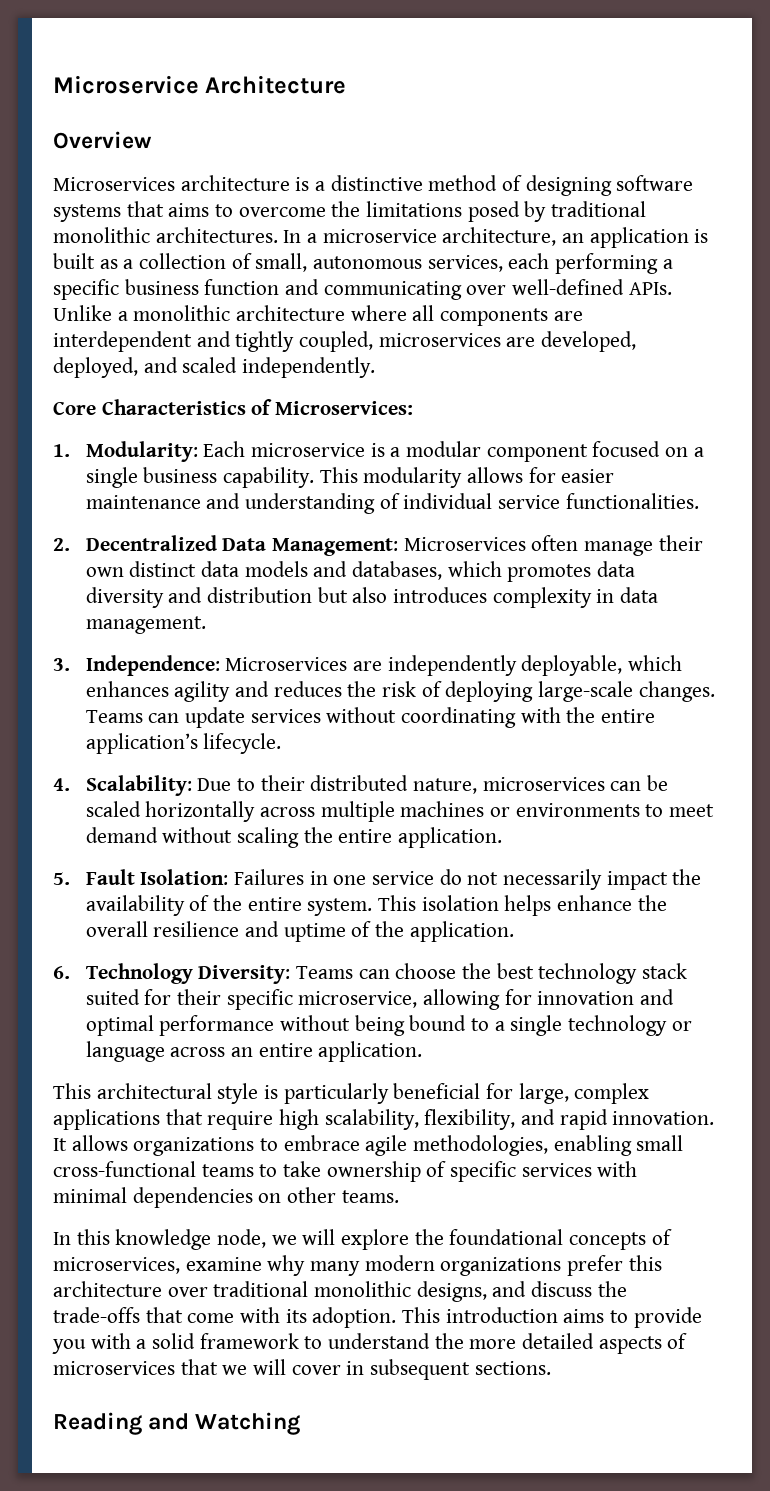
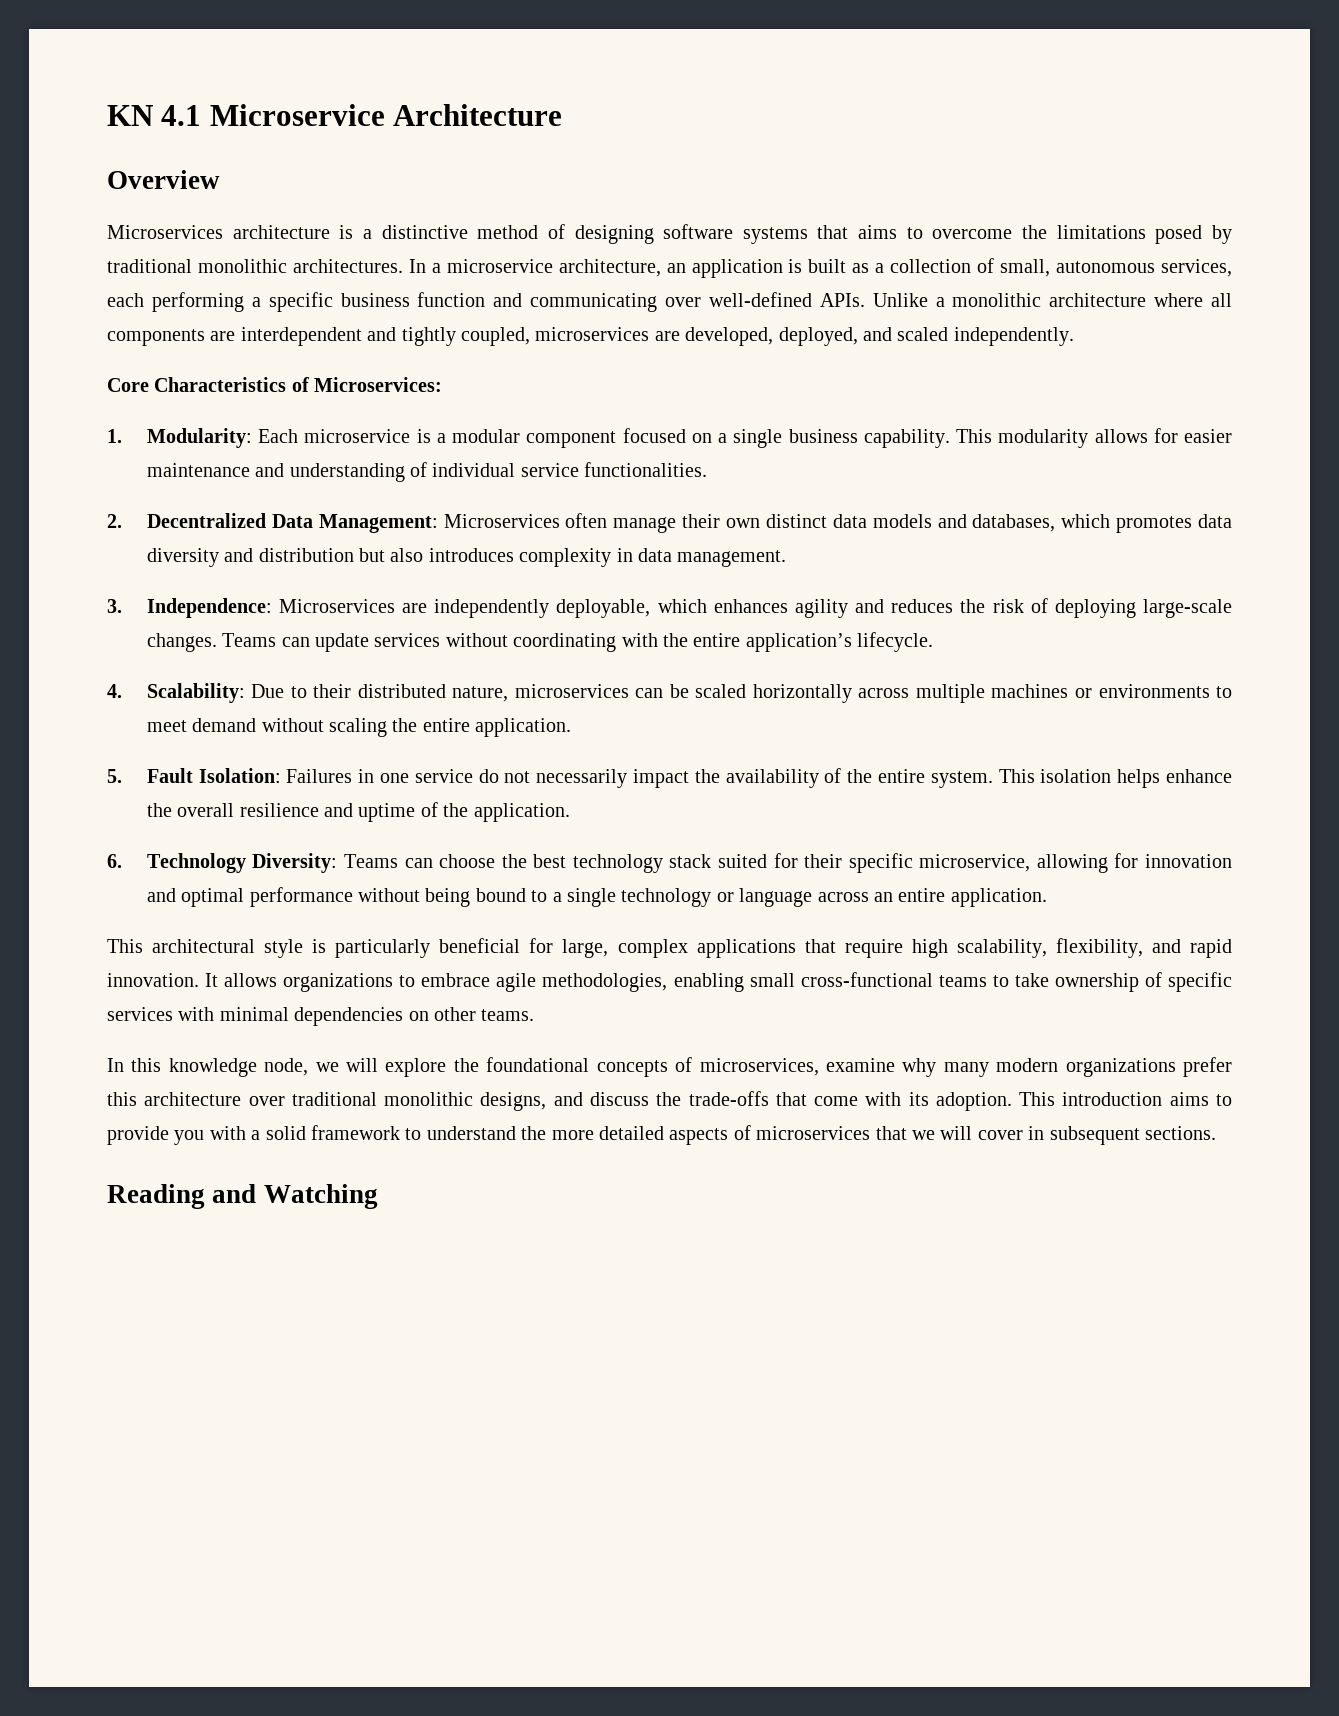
- Microservice Architecture
+ KN 4.1 Microservice Architecture

